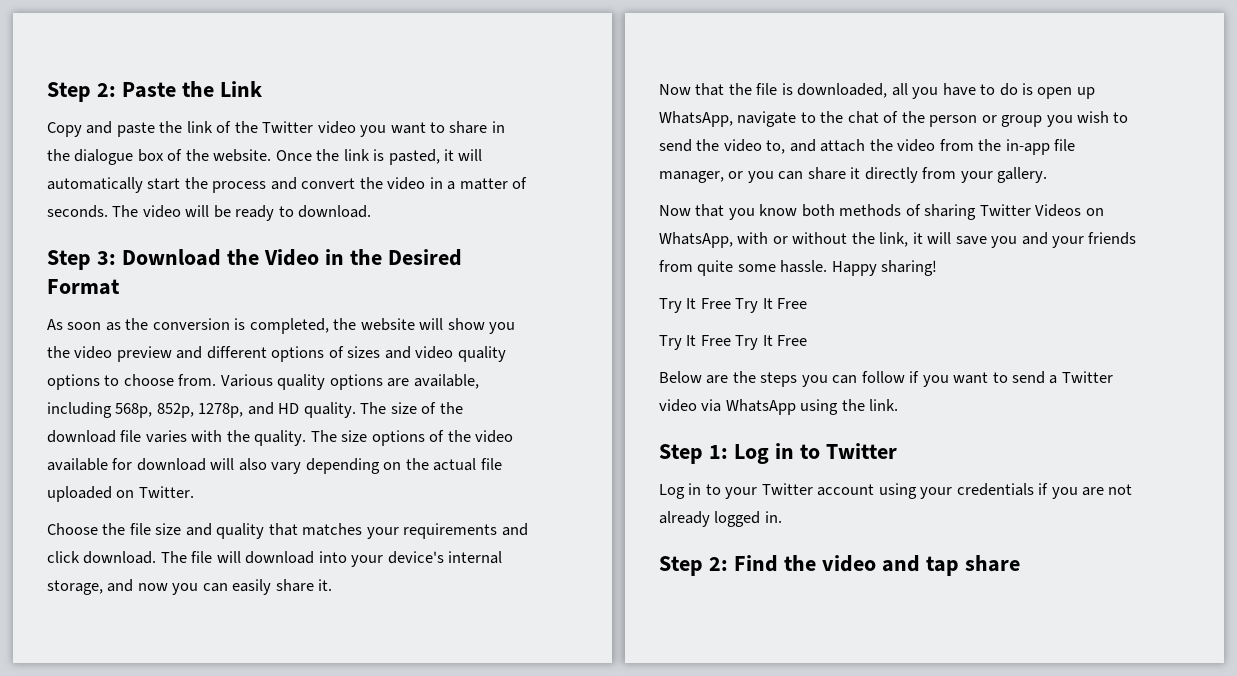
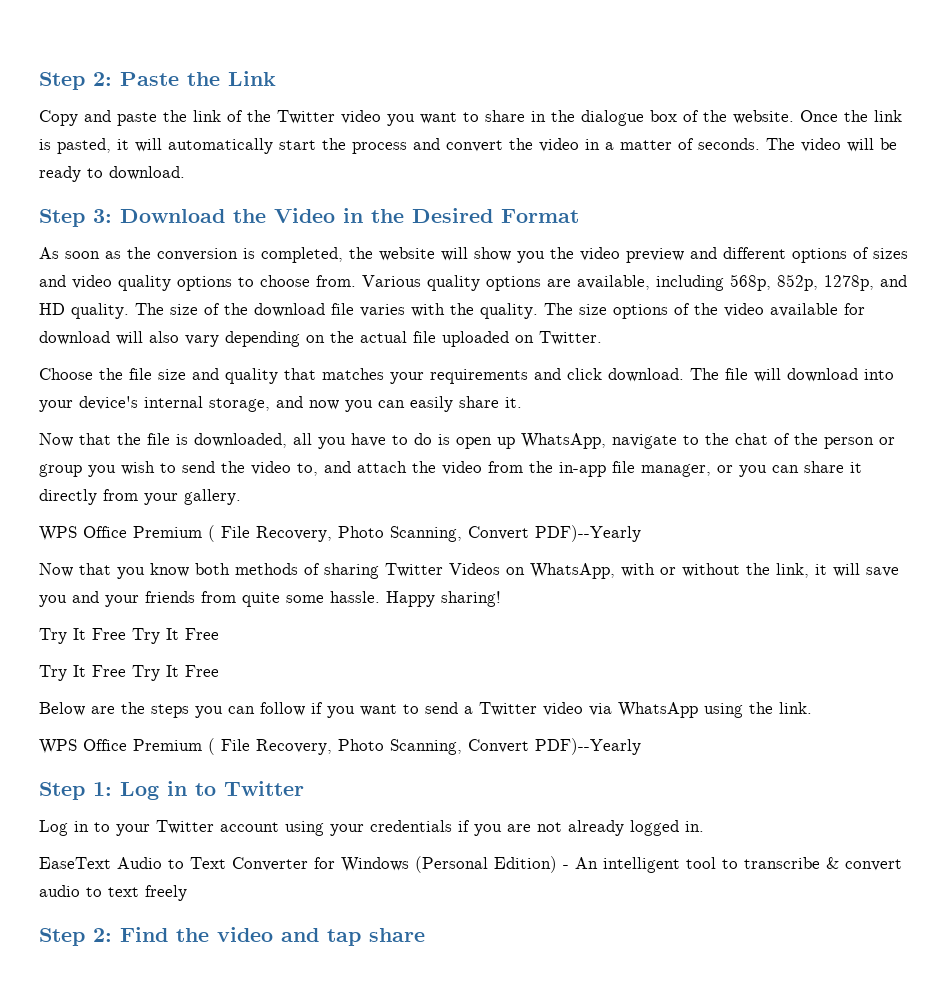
  Now that the file is downloaded, all you have to do is open up WhatsApp, navigate to the chat of the person or group you wish to send the video to, and attach the video from the in-app file manager, or you can share it directly from your gallery.
+ WPS Office Premium ( File Recovery, Photo Scanning, Convert PDF)--Yearly
  Below are the steps you can follow if you want to send a Twitter video via WhatsApp using the link.
+ WPS Office Premium ( File Recovery, Photo Scanning, Convert PDF)--Yearly
+ EaseText Audio to Text Converter for Windows (Personal Edition) - An intelligent tool to transcribe & convert audio to text freely

